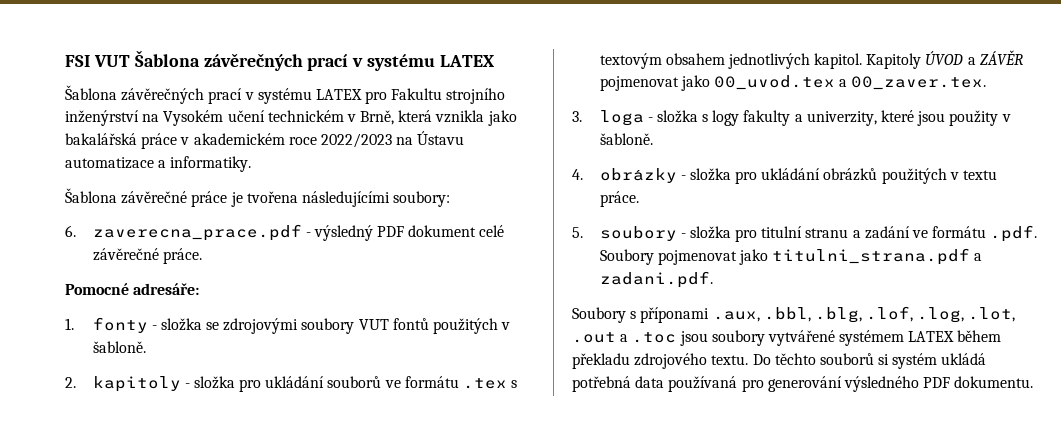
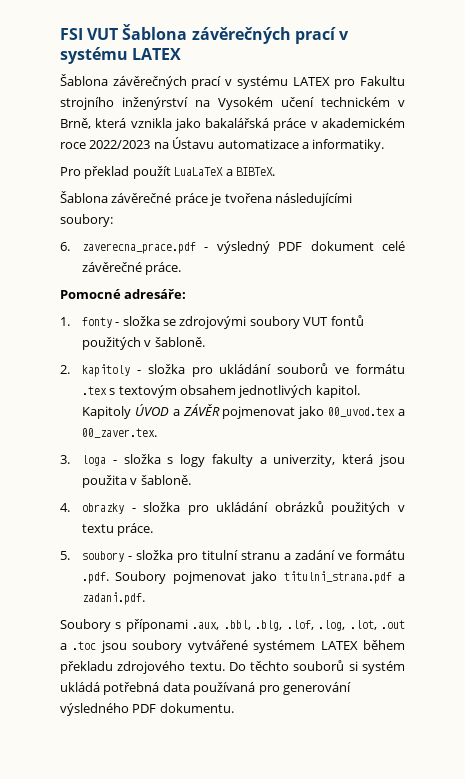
+ Pro překlad použít LuaLaTeX a BIBTeX.
- 3. loga - složka s logy fakulty a univerzity, které jsou použity v šabloně.
+ 3. loga - složka s logy fakulty a univerzity, která jsou použita v šabloně.
- 4. obrázky - složka pro ukládání obrázků použitých v textu práce.
+ 4. obrazky - složka pro ukládání obrázků použitých v textu práce.

